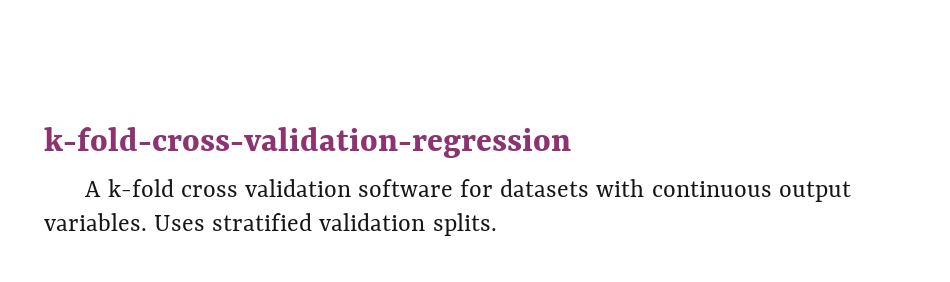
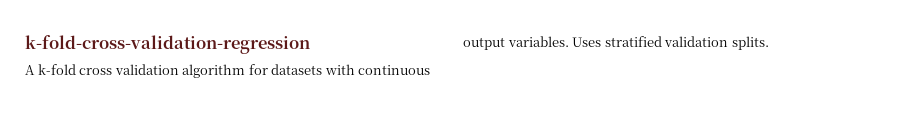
- A k-fold cross validation software for datasets with continuous output variables.
+ A k-fold cross validation algorithm for datasets with continuous output variables.

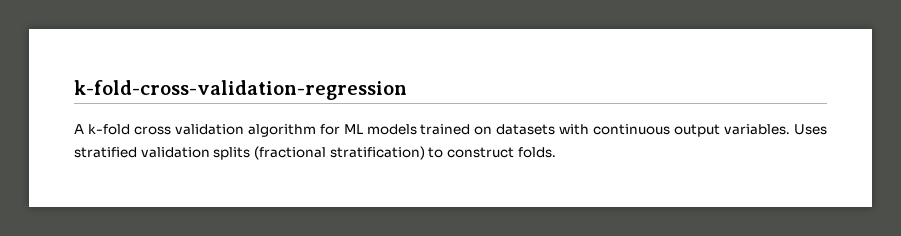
- A k-fold cross validation algorithm for datasets with continuous output variables.
+ A k-fold cross validation algorithm for ML models trained on datasets with continuous output variables.
- Uses stratified validation splits.
+ Uses stratified validation splits (fractional stratification) to construct folds.

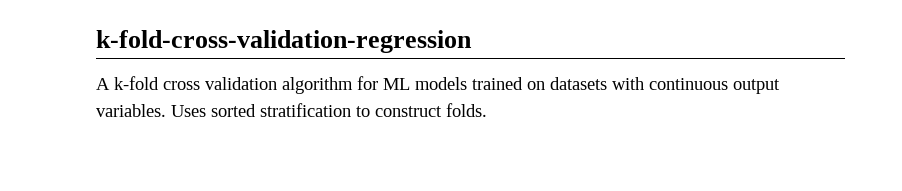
- Uses stratified validation splits (fractional stratification) to construct folds.
+ Uses sorted stratification to construct folds.

